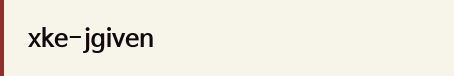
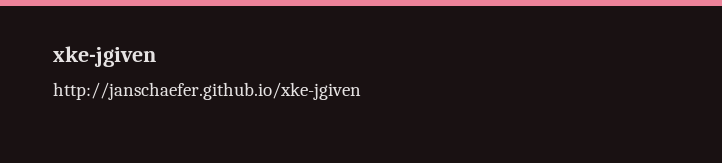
+ http://janschaefer.github.io/xke-jgiven

